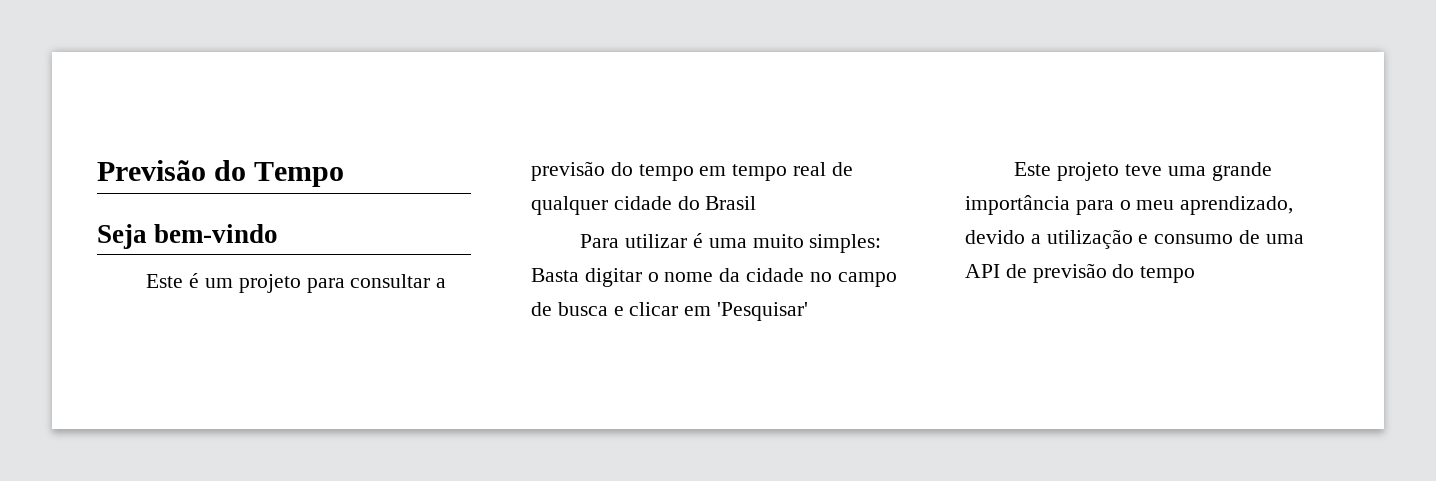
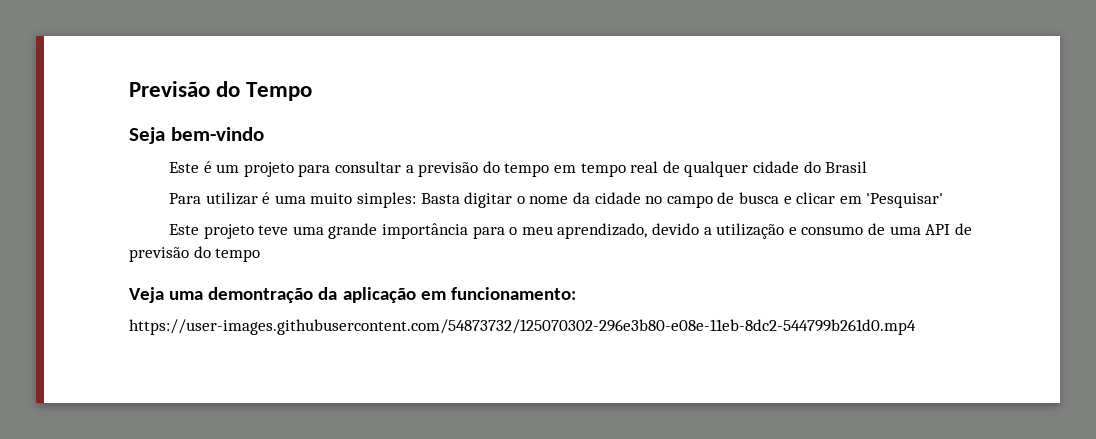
+ Veja uma demontração da aplicação em funcionamento:
+ https://user-images.githubusercontent.com/54873732/125070302-296e3b80-e08e-11eb-8dc2-544799b261d0.mp4

